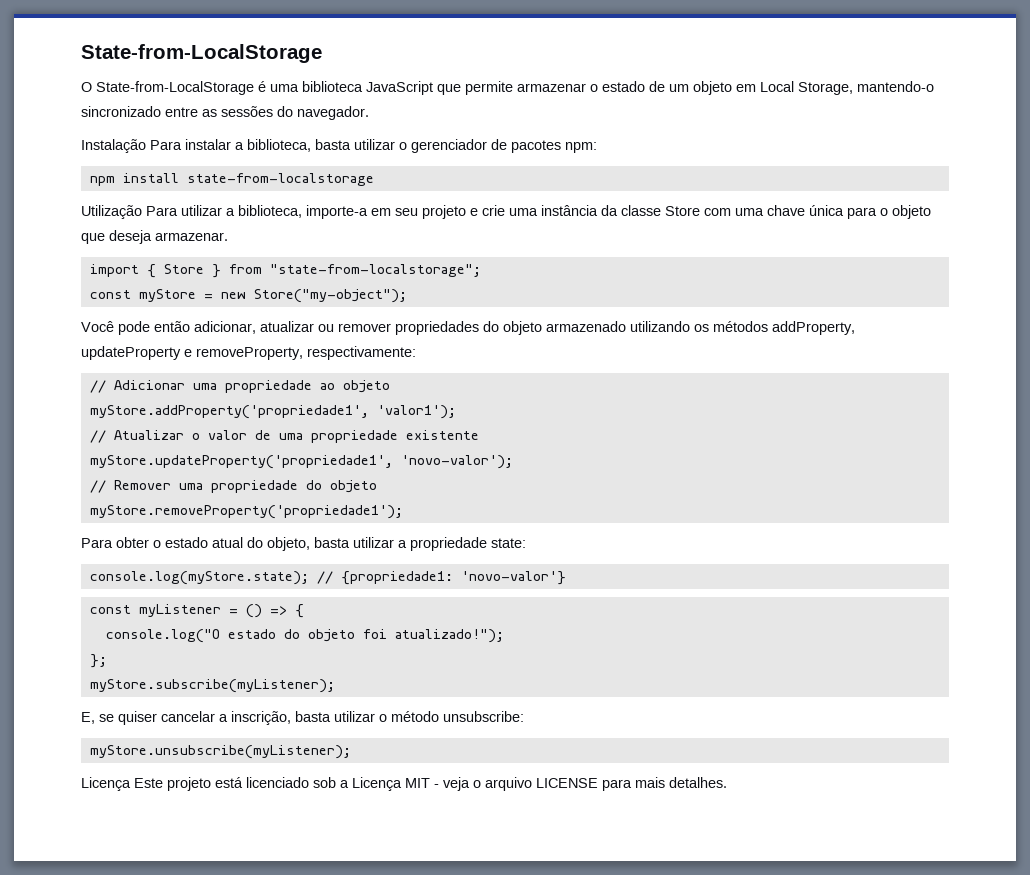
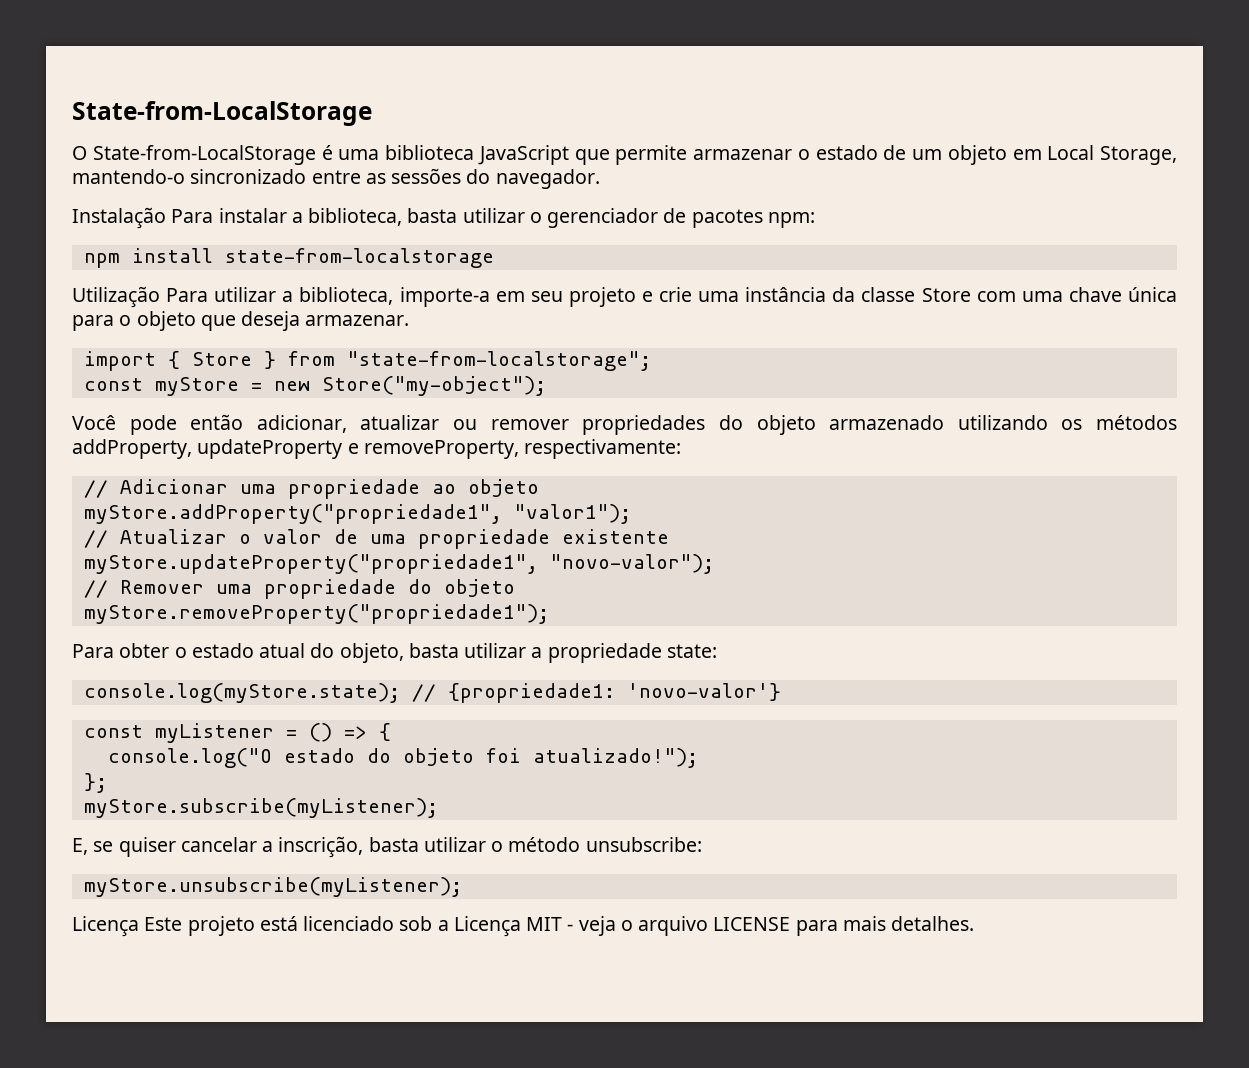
- myStore.addProperty('propriedade1', 'valor1');
+ myStore.addProperty("propriedade1", "valor1");
- myStore.updateProperty('propriedade1', 'novo-valor');
+ myStore.updateProperty("propriedade1", "novo-valor");
- myStore.removeProperty('propriedade1');
+ myStore.removeProperty("propriedade1");

